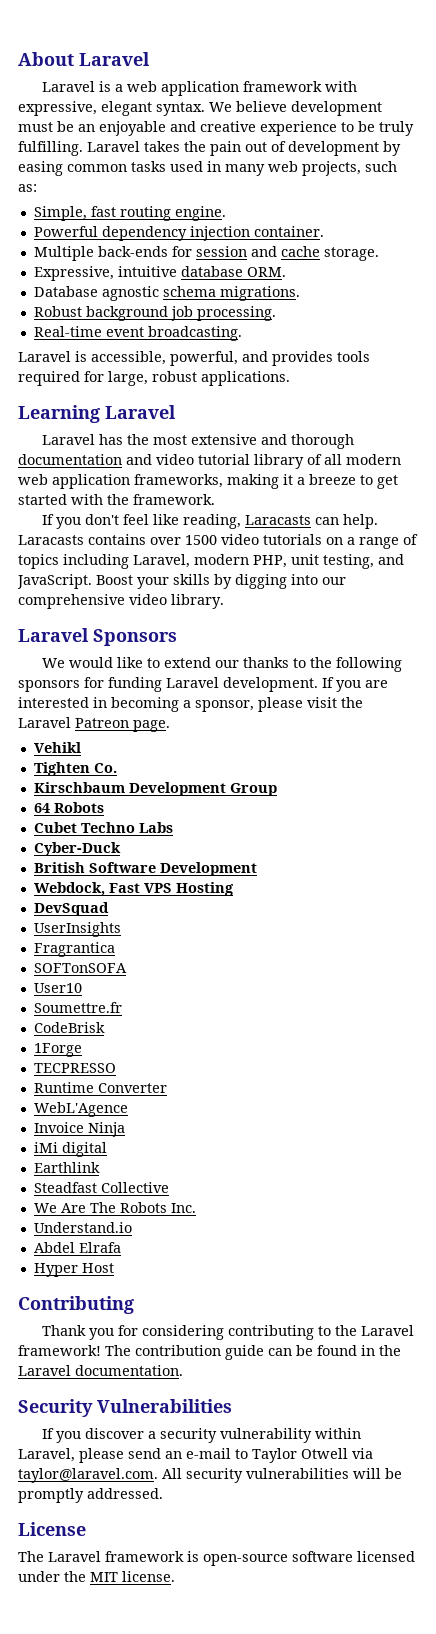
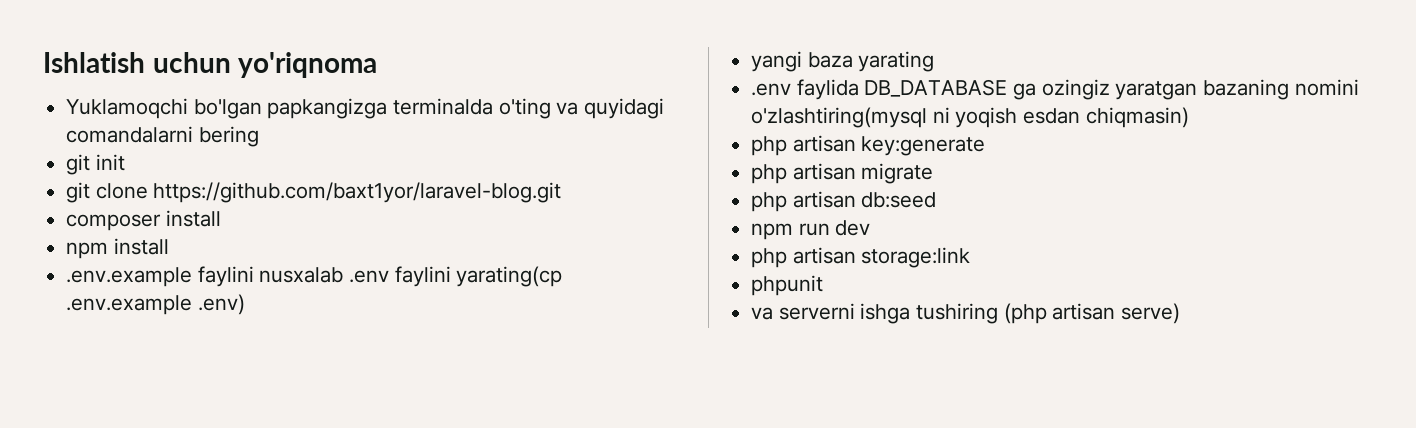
- About Laravel
- Laravel is a web application framework with expressive, elegant syntax. We believe development must be an enjoyable and creative experience to be truly fulfilling. Laravel takes the pain out of development by easing common tasks used in many web projects, such as:
- Simple, fast routing engine.
- Powerful dependency injection container.
- Multiple back-ends for session and cache storage.
- Expressive, intuitive database ORM.
- Database agnostic schema migrations.
- Robust background job processing.
- Real-time event broadcasting.
- Laravel is accessible, powerful, and provides tools required for large, robust applications.
- Learning Laravel
- Laravel has the most extensive and thorough documentation and video tutorial library of all modern web application frameworks, making it a breeze to get started with the framework.
- If you don't feel like reading, Laracasts can help. Laracasts contains over 1500 video tutorials on a range of topics including Laravel, modern PHP, unit testing, and JavaScript. Boost your skills by digging into our comprehensive video library.
- Laravel Sponsors
- We would like to extend our thanks to the following sponsors for funding Laravel development. If you are interested in becoming a sponsor, please visit the Laravel Patreon page.
- Vehikl
- Tighten Co.
- Kirschbaum Development Group
- 64 Robots
- Cubet Techno Labs
- Cyber-Duck
- British Software Development
- Webdock, Fast VPS Hosting
- DevSquad
- UserInsights
- Fragrantica
- SOFTonSOFA
- User10
- Soumettre.fr
- CodeBrisk
- 1Forge
- TECPRESSO
- Runtime Converter
- WebL'Agence
- Invoice Ninja
- iMi digital
- Earthlink
- Steadfast Collective
- We Are The Robots Inc.
- Understand.io
- Abdel Elrafa
- Hyper Host
- Contributing
- Thank you for considering contributing to the Laravel framework! The contribution guide can be found in the Laravel documentation.
- Security Vulnerabilities
- If you discover a security vulnerability within Laravel, please send an e-mail to Taylor Otwell via taylor@laravel.com. All security vulnerabilities will be promptly addressed.
- License
- The Laravel framework is open-source software licensed under the MIT license.
+ Ishlatish uchun yo'riqnoma
+ Yuklamoqchi bo'lgan papkangizga terminalda o'ting va quyidagi comandalarni bering
+ git init
+ git clone https://github.com/baxt1yor/laravel-blog.git
+ composer install
+ npm install
+ .env.example faylini nusxalab .env faylini yarating(cp .env.example .env)
+ yangi baza yarating
+ .env faylida DB_DATABASE ga ozingiz yaratgan bazaning nomini o'zlashtiring(mysql ni yoqish esdan chiqmasin)
+ php artisan key:generate
+ php artisan migrate
+ php artisan db:seed
+ npm run dev
+ php artisan storage:link
+ phpunit
+ va serverni ishga tushiring (php artisan serve)

